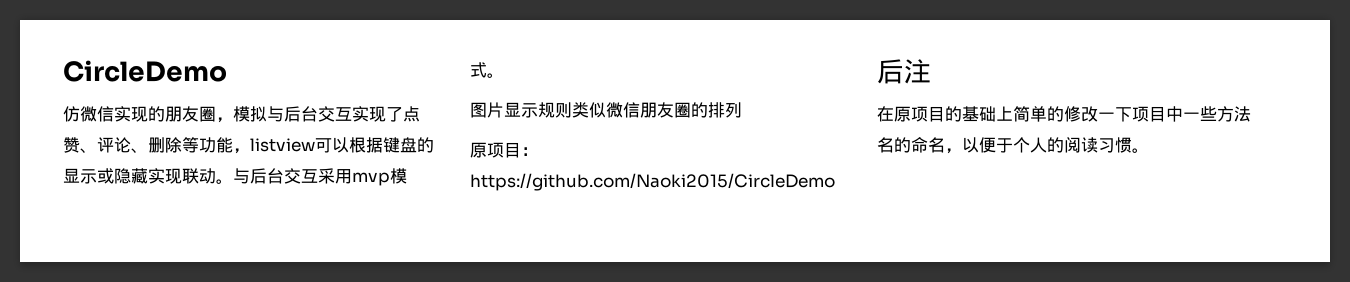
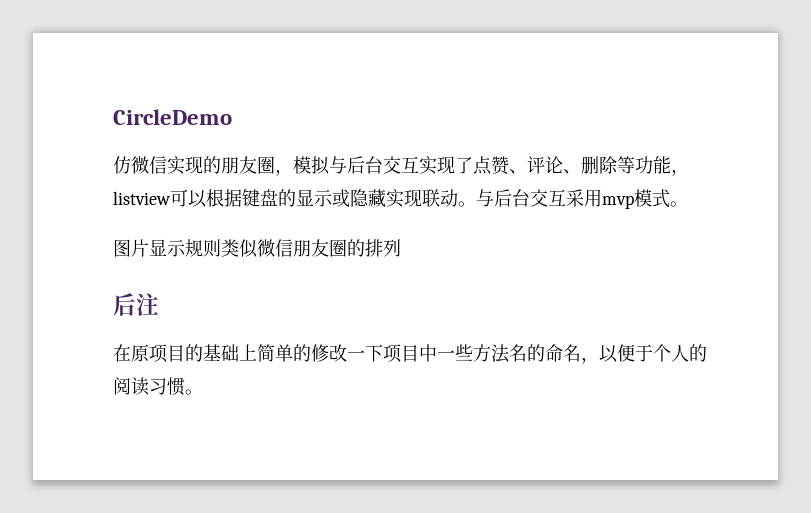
- 原项目：https://github.com/Naoki2015/CircleDemo

